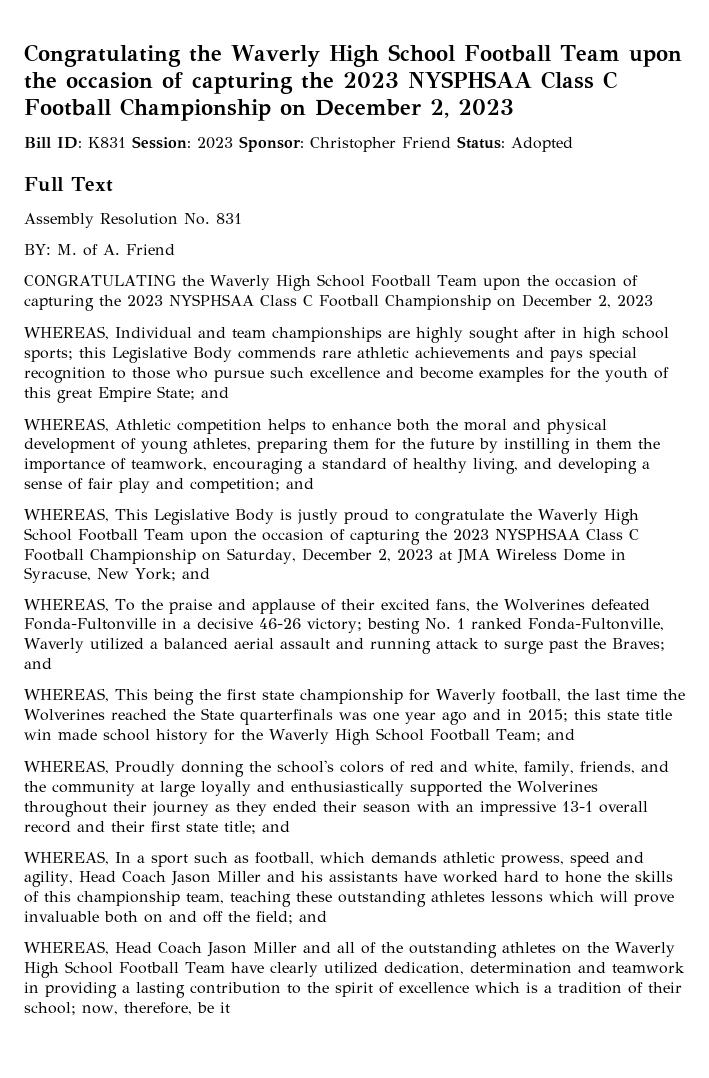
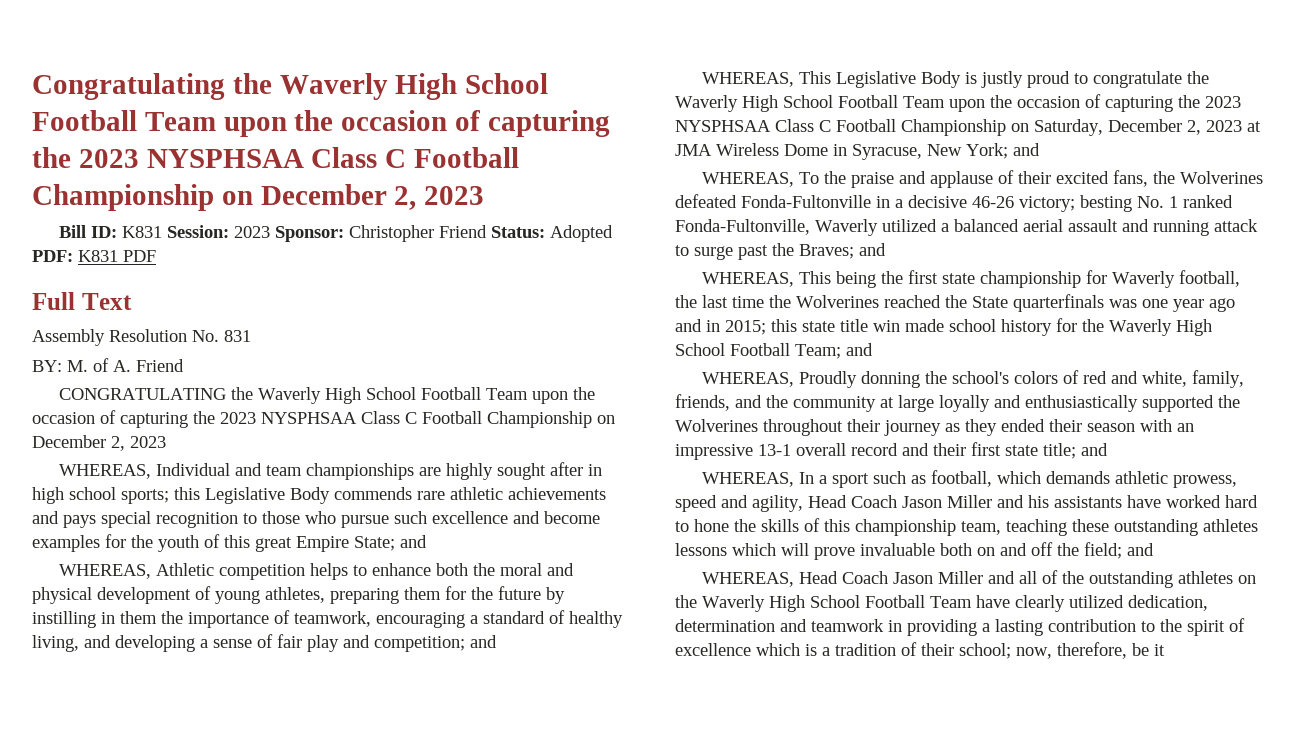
- Bill ID: K831 Session: 2023 Sponsor: Christopher Friend Status: Adopted
+ Bill ID: K831 Session: 2023 Sponsor: Christopher Friend Status: Adopted PDF: K831 PDF

